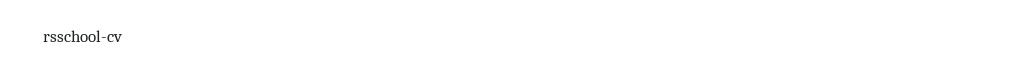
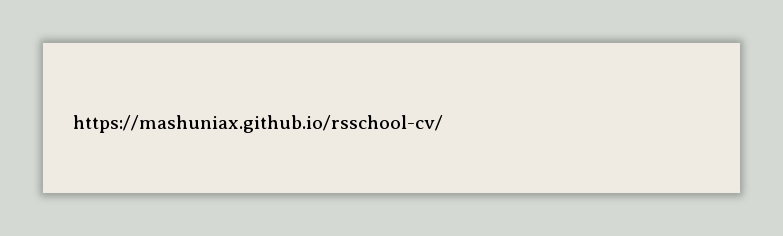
- rsschool-cv
+ https://mashuniax.github.io/rsschool-cv/

